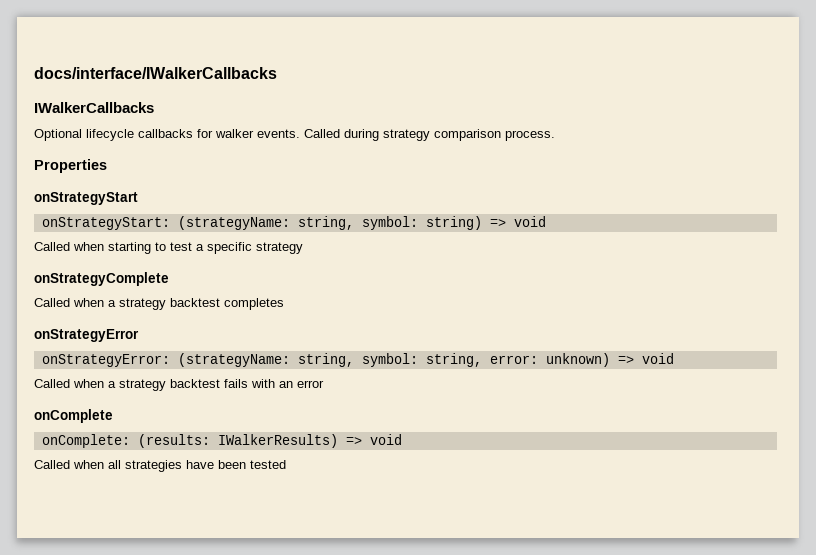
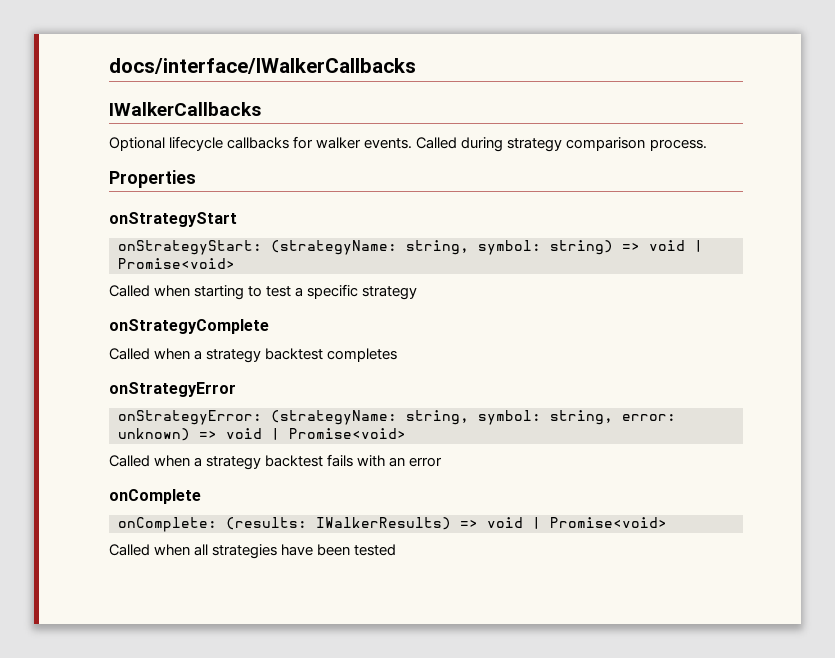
- onStrategyStart: (strategyName: string, symbol: string) => void
+ onStrategyStart: (strategyName: string, symbol: string) => void | Promise<void>
- onStrategyError: (strategyName: string, symbol: string, error: unknown) => void
+ onStrategyError: (strategyName: string, symbol: string, error: unknown) => void | Promise<void>
- onComplete: (results: IWalkerResults) => void
+ onComplete: (results: IWalkerResults) => void | Promise<void>

